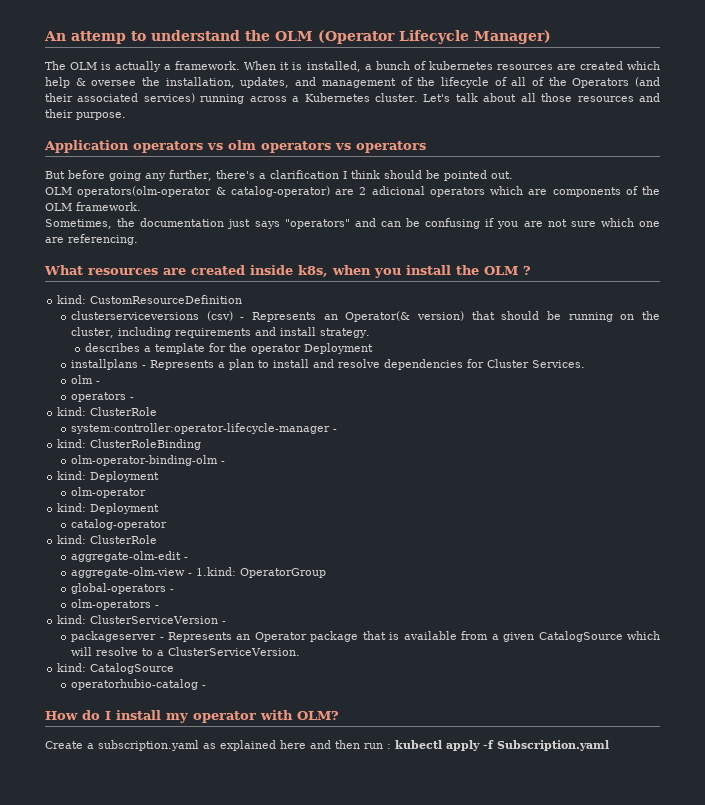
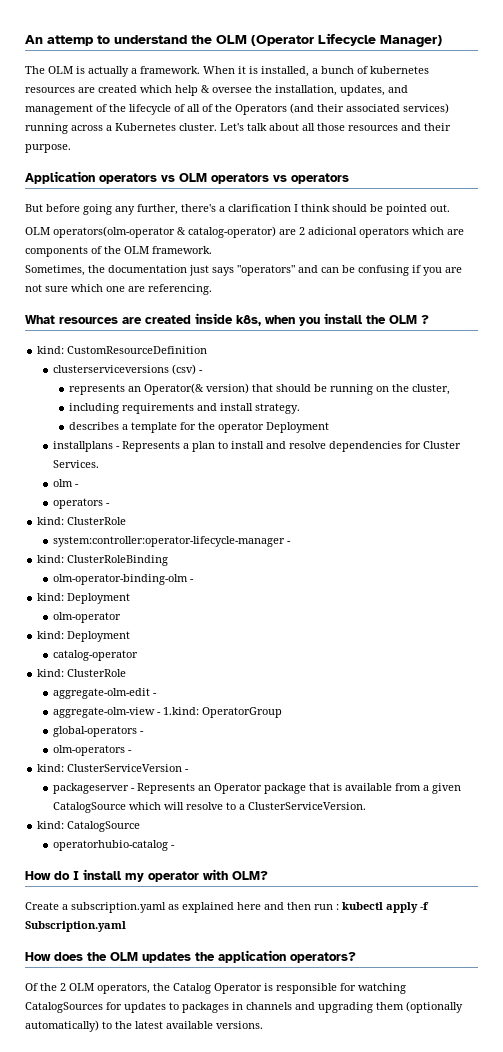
- Application operators vs olm operators vs operators
+ Application operators vs OLM operators vs operators
- clusterserviceversions (csv) - Represents an Operator(& version) that should be running on the cluster, including requirements and install strategy.
+ clusterserviceversions (csv) -
+ represents an Operator(& version) that should be running on the cluster,
+ including requirements and install strategy.
+ How does the OLM updates the application operators?
+ Of the 2 OLM operators, the Catalog Operator is responsible for watching CatalogSources for updates to packages in channels and upgrading them (optionally automatically) to the latest available versions.

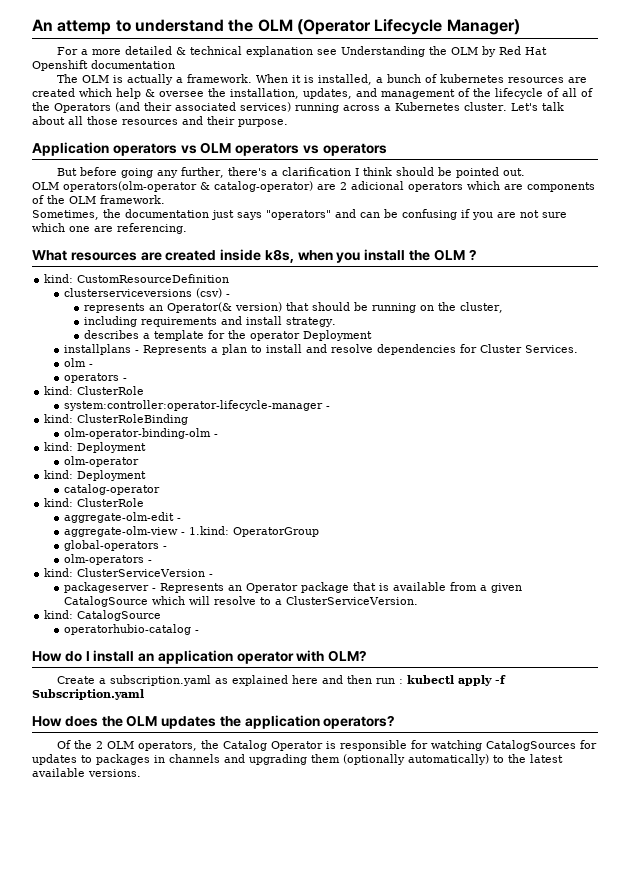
+ For a more detailed & technical explanation see Understanding the OLM by Red Hat Openshift documentation
- How do I install my operator with OLM?
+ How do I install an application operator with OLM?

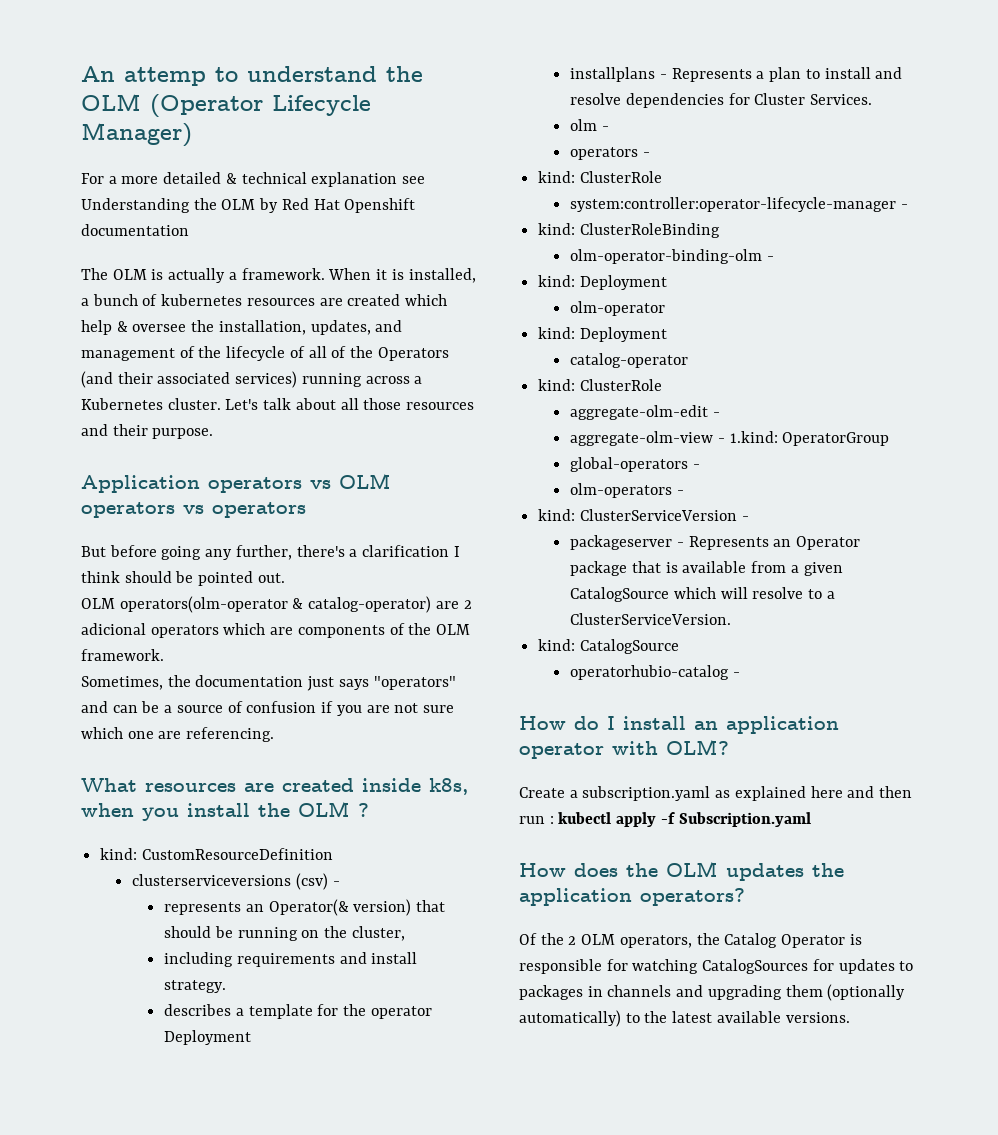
- Sometimes, the documentation just says "operators" and can be confusing if you are not sure which one are referencing.
+ Sometimes, the documentation just says "operators" and can be a source of confusion if you are not sure which one are referencing.

